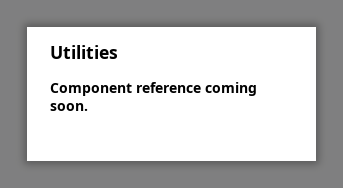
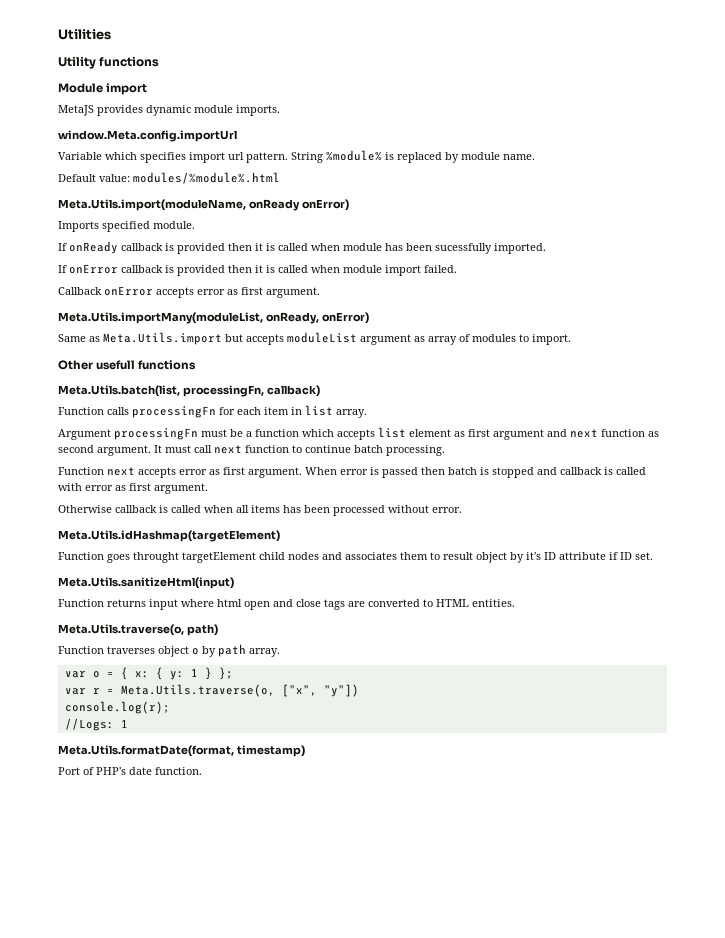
- Component reference coming soon.
+ Utility functions
+ Module import
+ MetaJS provides dynamic module imports.
+ window.Meta.config.importUrl
+ Variable which specifies import url pattern. String %module% is replaced by module name.
+ Default value: modules/%module%.html
+ Meta.Utils.import(moduleName, onReady onError)
+ Imports specified module.
+ If onReady callback is provided then it is called when module has been sucessfully imported.
+ If onError callback is provided then it is called when module import failed.
+ Callback onError accepts error as first argument.
+ Meta.Utils.importMany(moduleList, onReady, onError)
+ Same as Meta.Utils.import but accepts moduleList argument as array of modules to import.
+ Other usefull functions
+ Meta.Utils.batch(list, processingFn, callback)
+ Function calls processingFn for each item in list array.
+ Argument processingFn must be a function which accepts list element as first argument and next function as second argument. It must call next function to continue batch processing.
+ Function next accepts error as first argument. When error is passed then batch is stopped and callback is called with error as first argument.
+ Otherwise callback is called when all items has been processed without error.
+ Meta.Utils.idHashmap(targetElement)
+ Function goes throught targetElement child nodes and associates them to result object by it's ID attribute if ID set.
+ Meta.Utils.sanitizeHtml(input)
+ Function returns input where html open and close tags are converted to HTML entities.
+ Meta.Utils.traverse(o, path)
+ Function traverses object o by path array.
+ var o = { x: { y: 1 } };
+ var r = Meta.Utils.traverse(o, ["x", "y"])
+ console.log(r);
+ //Logs: 1
+ Meta.Utils.formatDate(format, timestamp)
+ Port of PHP's date function.

